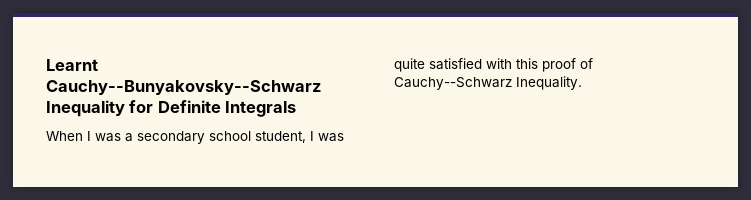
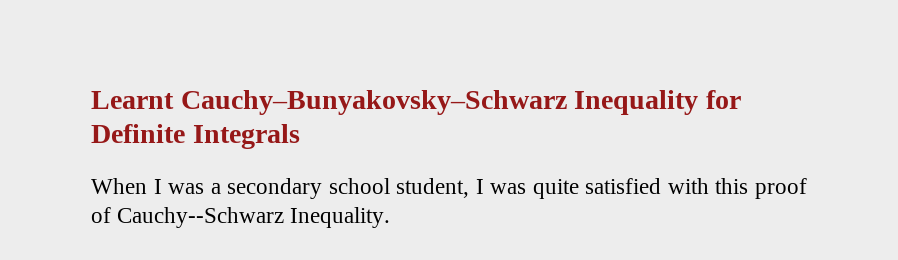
- Learnt Cauchy--Bunyakovsky--Schwarz Inequality for Definite Integrals
+ Learnt Cauchy–Bunyakovsky–Schwarz Inequality for Definite Integrals

